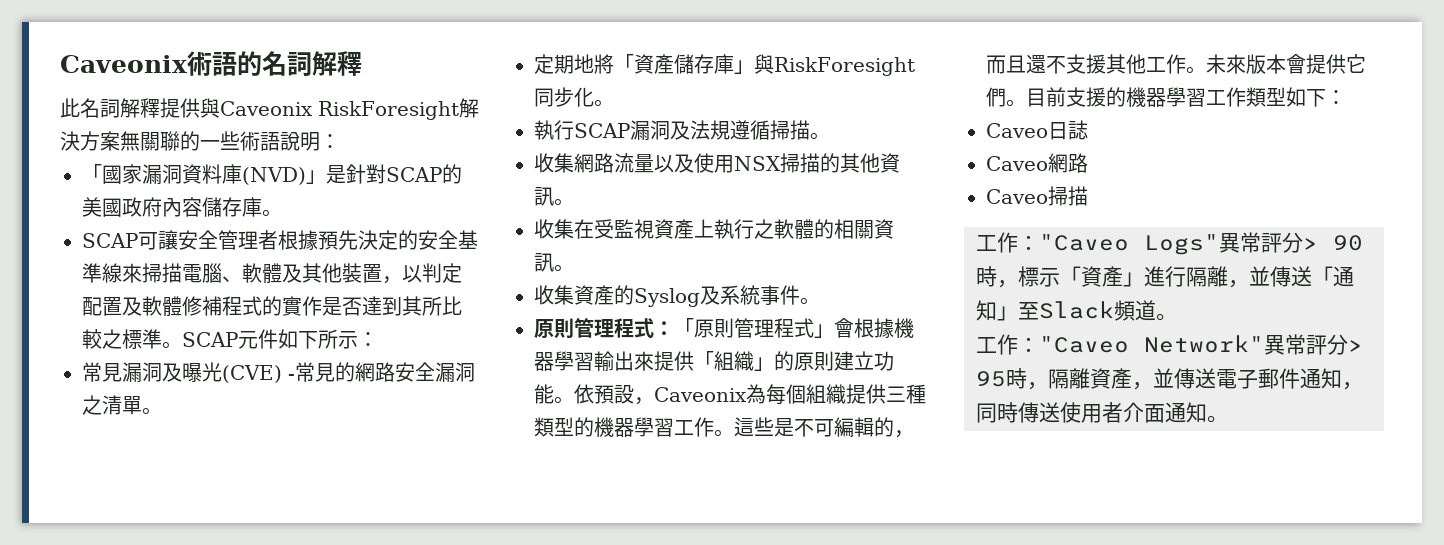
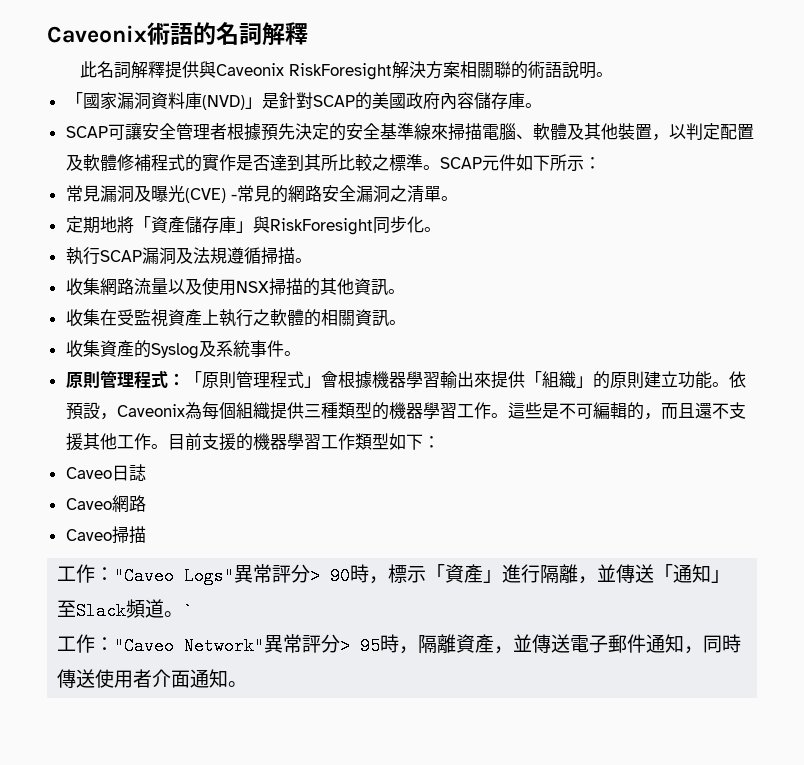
- 此名詞解釋提供與Caveonix RiskForesight解決方案無關聯的一些術語說明：
+ 此名詞解釋提供與Caveonix RiskForesight解決方案相關聯的術語說明。
- 未來版本會提供它們。
+ `

